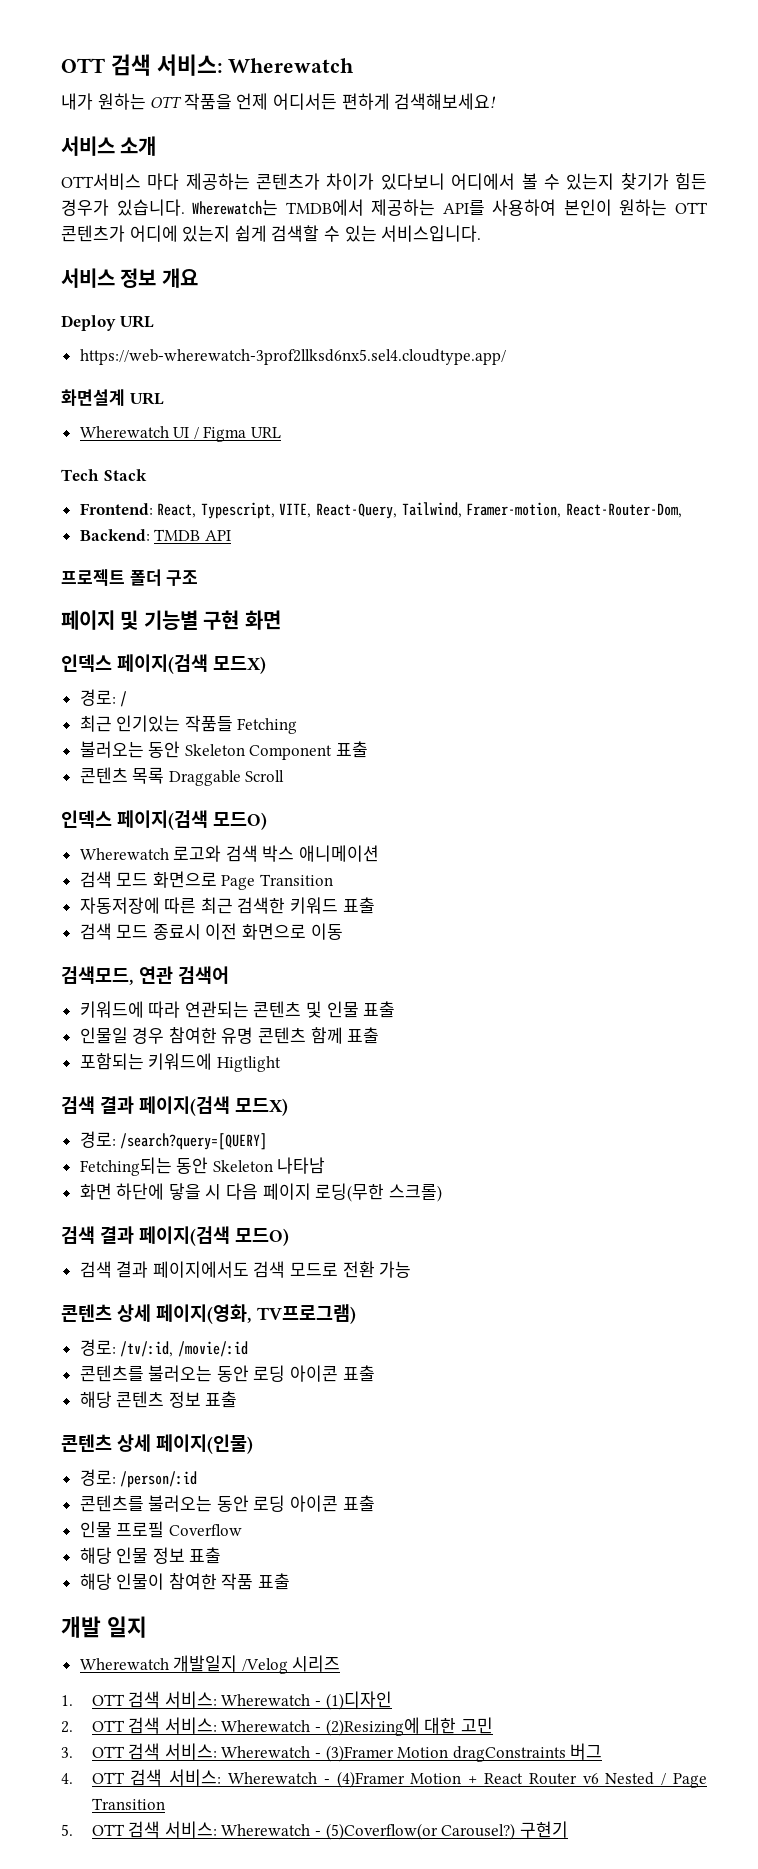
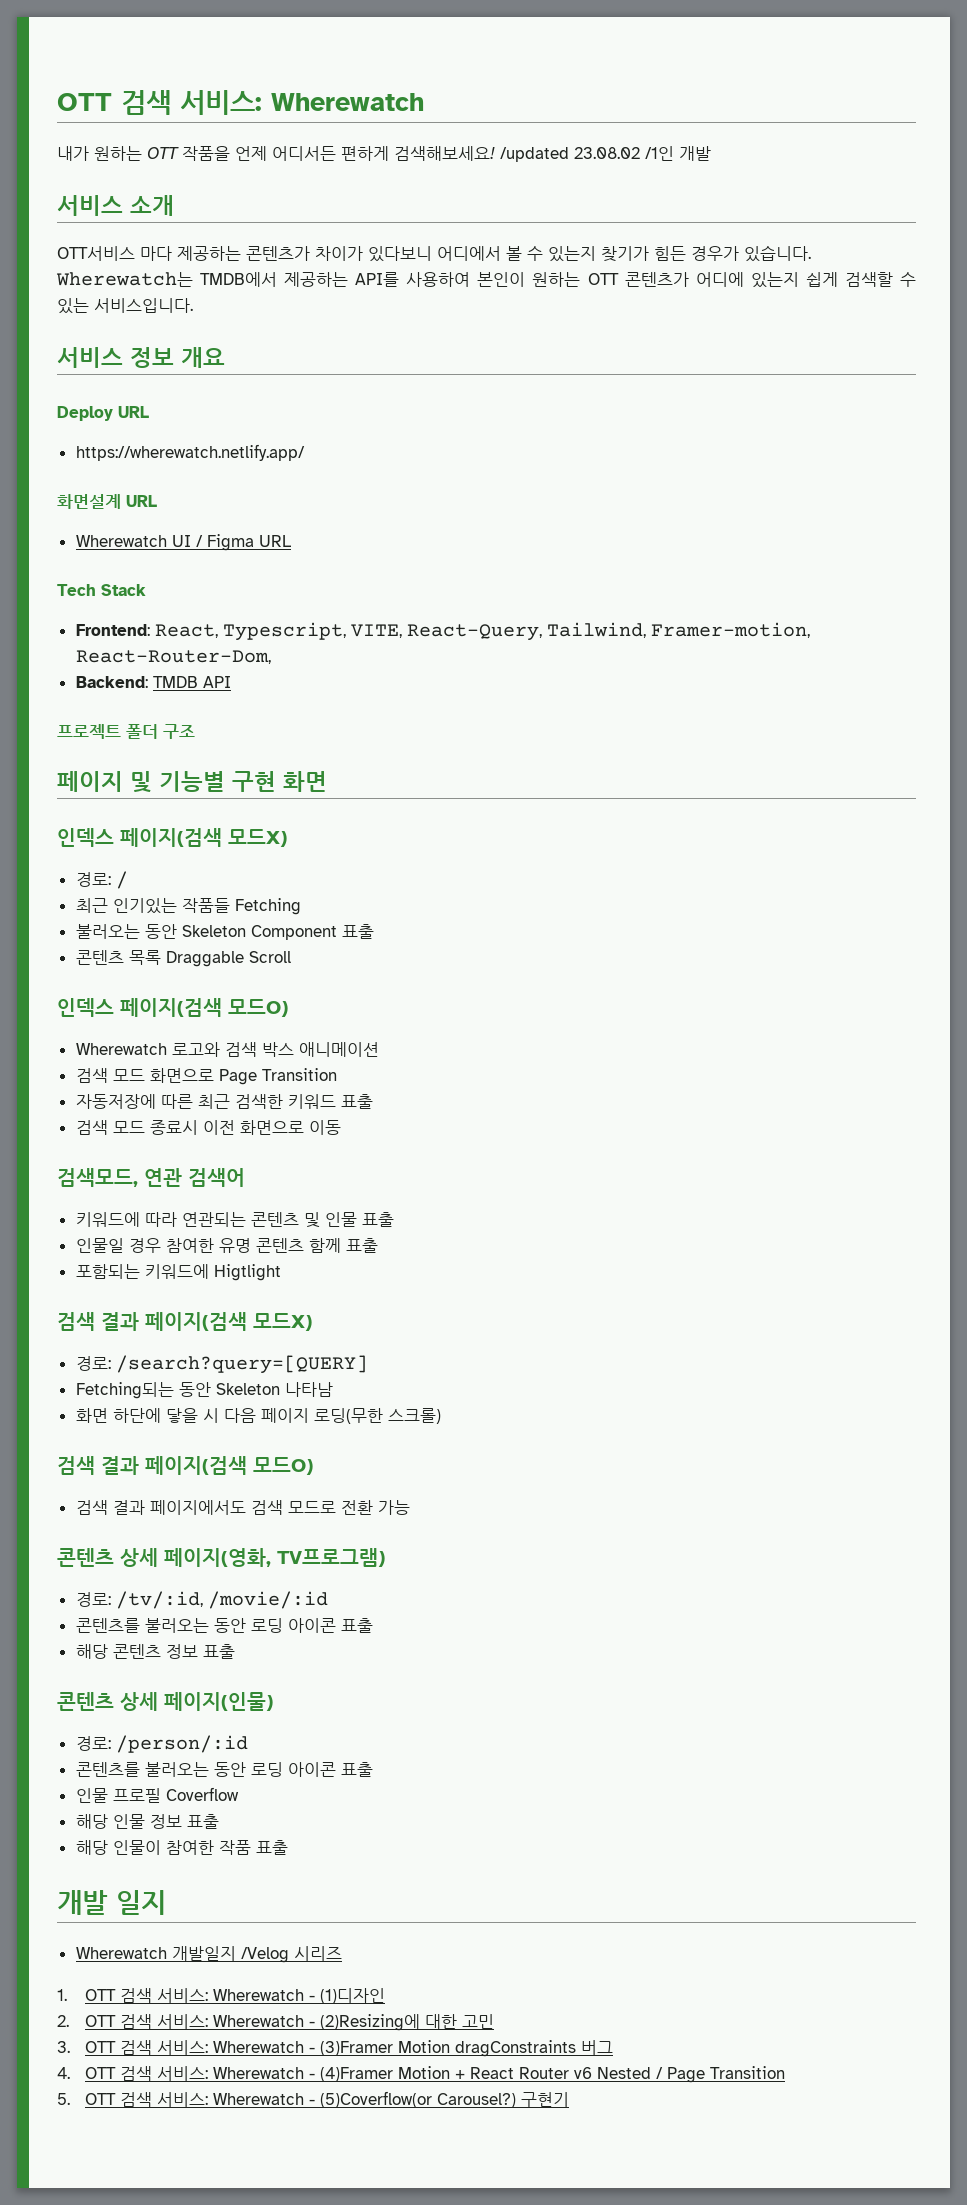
+ /updated 23.08.02 /1인 개발
- https://web-wherewatch-3prof2llksd6nx5.sel4.cloudtype.app/
+ https://wherewatch.netlify.app/

